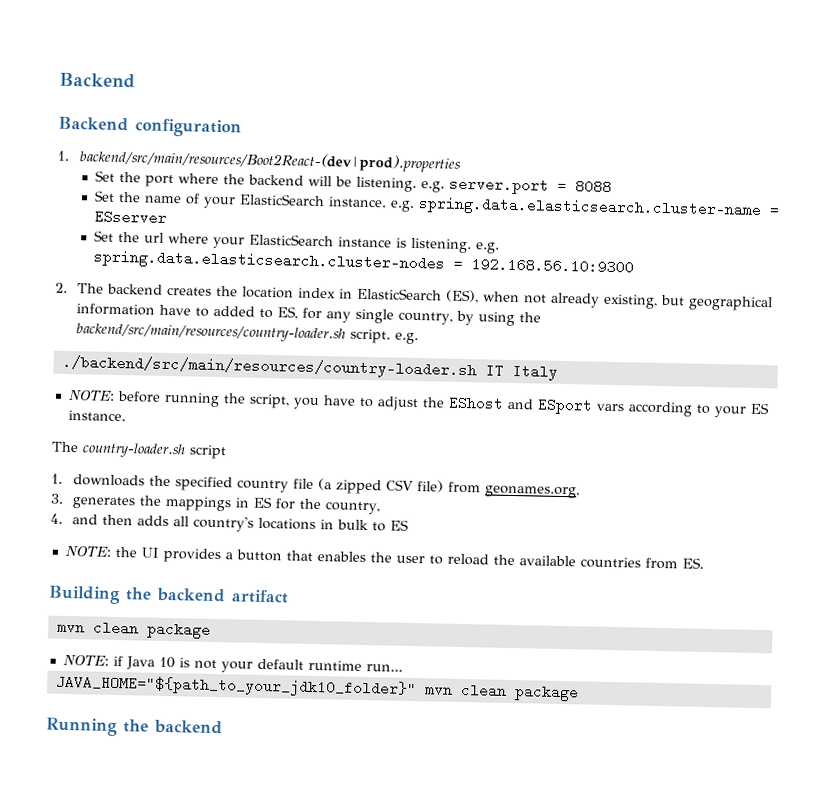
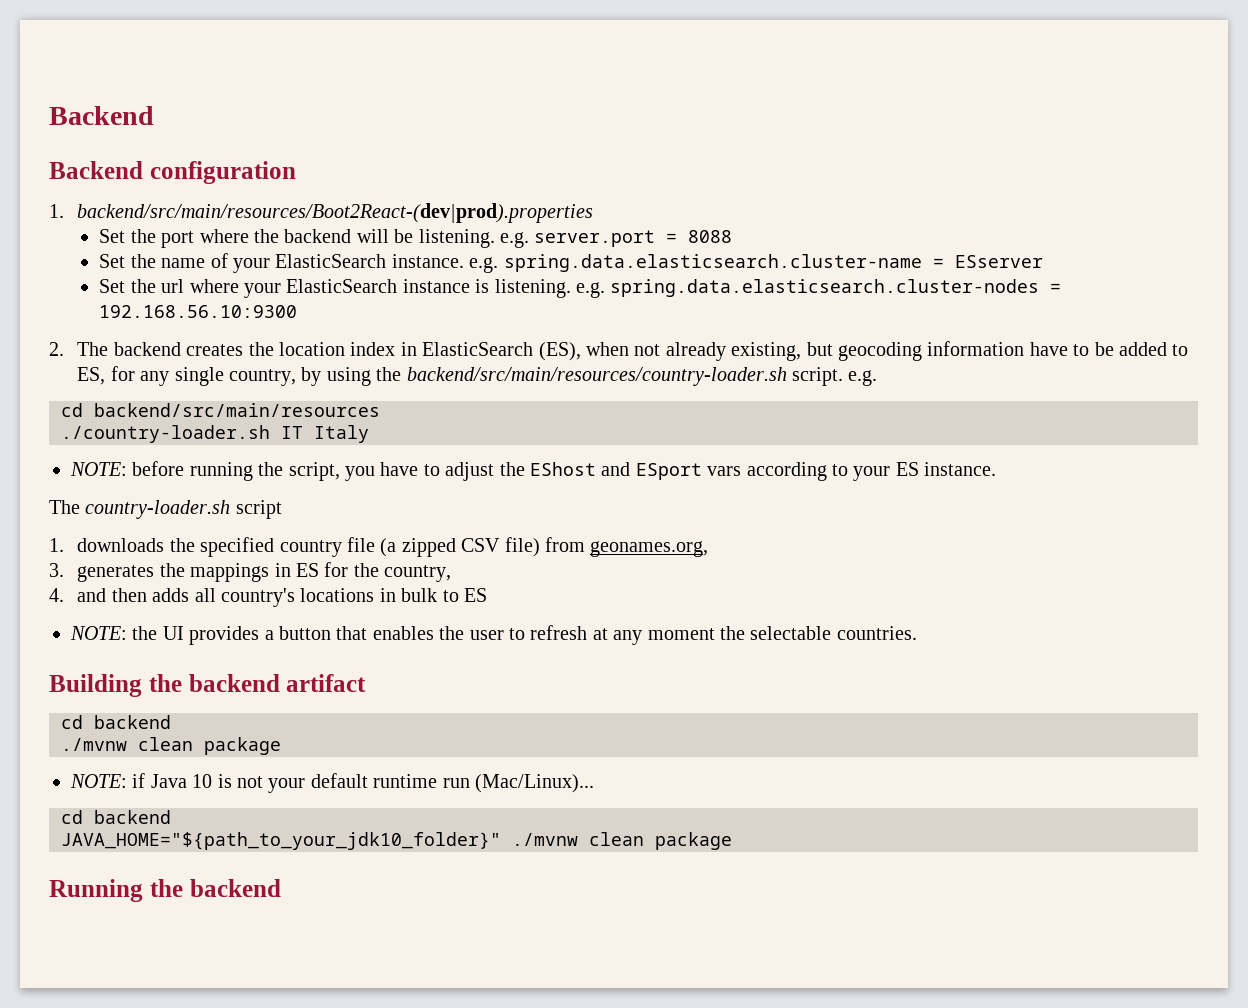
- 2. The backend creates the location index in ElasticSearch (ES), when not already existing, but geographical information have to added to ES, for any single country, by using the backend/src/main/resources/country-loader.sh script. e.g.
+ 2. The backend creates the location index in ElasticSearch (ES), when not already existing, but geocoding information have to be added to ES, for any single country, by using the backend/src/main/resources/country-loader.sh script. e.g.
- ./backend/src/main/resources/country-loader.sh IT Italy
+ cd backend/src/main/resources
+ ./country-loader.sh IT Italy
- NOTE: the UI provides a button that enables the user to reload the available countries from ES.
+ NOTE: the UI provides a button that enables the user to refresh at any moment the selectable countries.
  Building the backend artifact
- mvn clean package
+ cd backend
+ ./mvnw clean package
- NOTE: if Java 10 is not your default runtime run...
+ NOTE: if Java 10 is not your default runtime run (Mac/Linux)...
+ cd backend
- JAVA_HOME="${path_to_your_jdk10_folder}" mvn clean package
+ JAVA_HOME="${path_to_your_jdk10_folder}" ./mvnw clean package

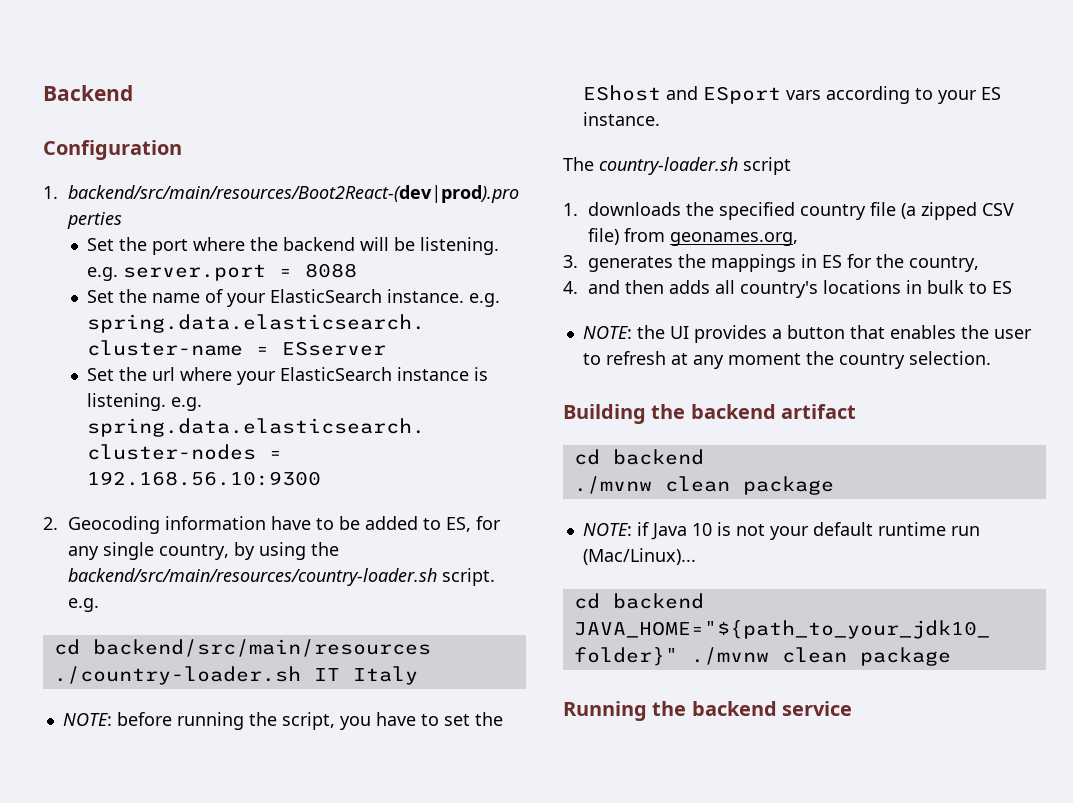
- Backend configuration
+ Configuration
- 2. The backend creates the location index in ElasticSearch (ES), when not already existing, but geocoding information have to be added to ES, for any single country, by using the backend/src/main/resources/country-loader.sh script. e.g.
+ 2. Geocoding information have to be added to ES, for any single country, by using the backend/src/main/resources/country-loader.sh script. e.g.
- NOTE: before running the script, you have to adjust the EShost and ESport vars according to your ES instance.
+ NOTE: before running the script, you have to set the EShost and ESport vars according to your ES instance.
- NOTE: the UI provides a button that enables the user to refresh at any moment the selectable countries.
+ NOTE: the UI provides a button that enables the user to refresh at any moment the country selection.
- Running the backend
+ Running the backend service

